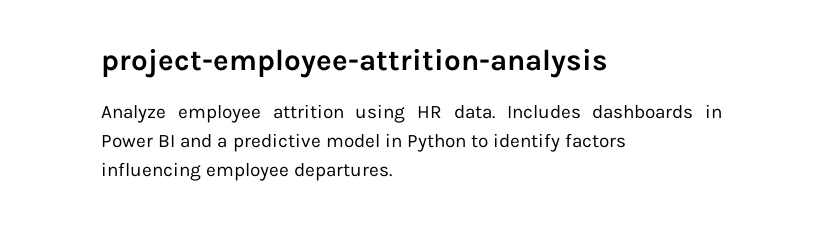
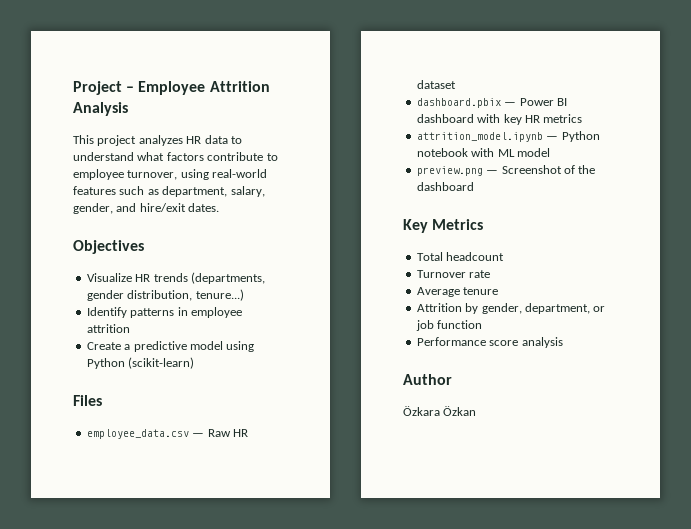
- project-employee-attrition-analysis
- Analyze employee attrition using HR data. Includes dashboards in Power BI and a predictive model in Python to identify factors influencing employee departures.
+ Project – Employee Attrition Analysis
+ This project analyzes HR data to understand what factors contribute to employee turnover, using real-world features such as department, salary, gender, and hire/exit dates.
+ Objectives
+ Visualize HR trends (departments, gender distribution, tenure...)
+ Identify patterns in employee attrition
+ Create a predictive model using Python (scikit-learn)
+ Files
+ employee_data.csv — Raw HR dataset
+ dashboard.pbix — Power BI dashboard with key HR metrics
+ attrition_model.ipynb — Python notebook with ML model
+ preview.png — Screenshot of the dashboard
+ Key Metrics
+ Total headcount
+ Turnover rate
+ Average tenure
+ Attrition by gender, department, or job function
+ Performance score analysis
+ Author
+ Özkara Özkan

